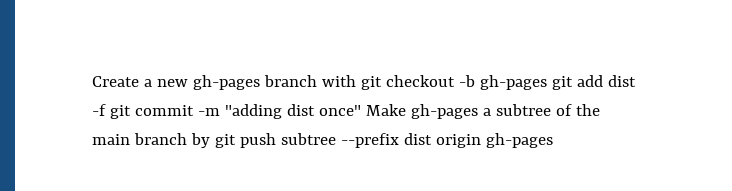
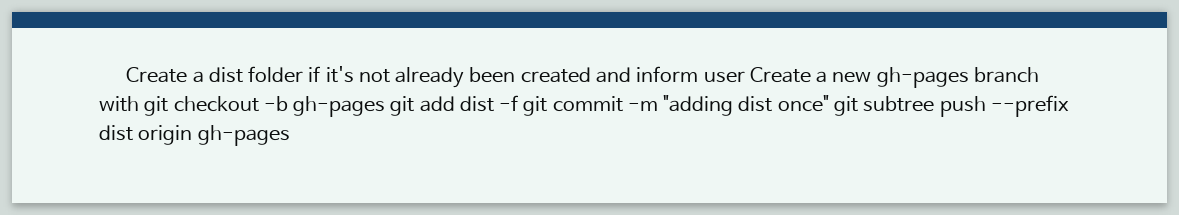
- Create a new gh-pages branch with git checkout -b gh-pages git add dist -f git commit -m "adding dist once" Make gh-pages a subtree of the main branch by git push subtree --prefix dist origin gh-pages
+ Create a dist folder if it's not already been created and inform user Create a new gh-pages branch with git checkout -b gh-pages git add dist -f git commit -m "adding dist once" git subtree push --prefix dist origin gh-pages

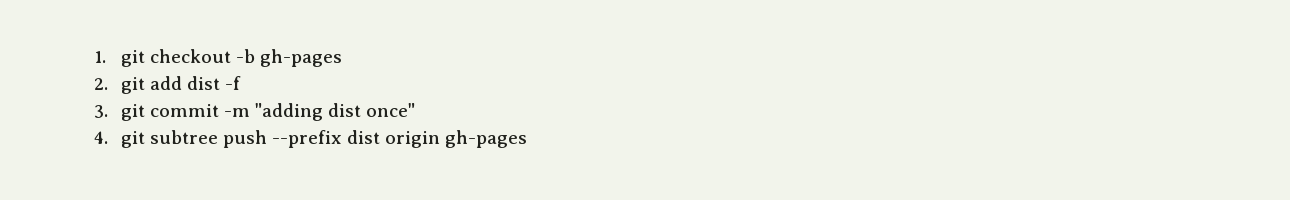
- Create a dist folder if it's not already been created and inform user Create a new gh-pages branch with git checkout -b gh-pages git add dist -f git commit -m "adding dist once" git subtree push --prefix dist origin gh-pages
+ 1. git checkout -b gh-pages
+ 2. git add dist -f
+ 3. git commit -m "adding dist once"
+ 4. git subtree push --prefix dist origin gh-pages

